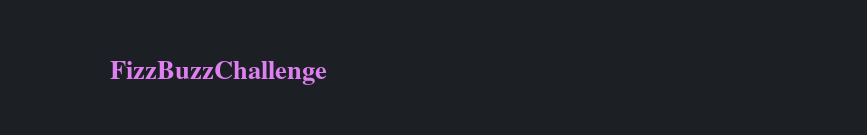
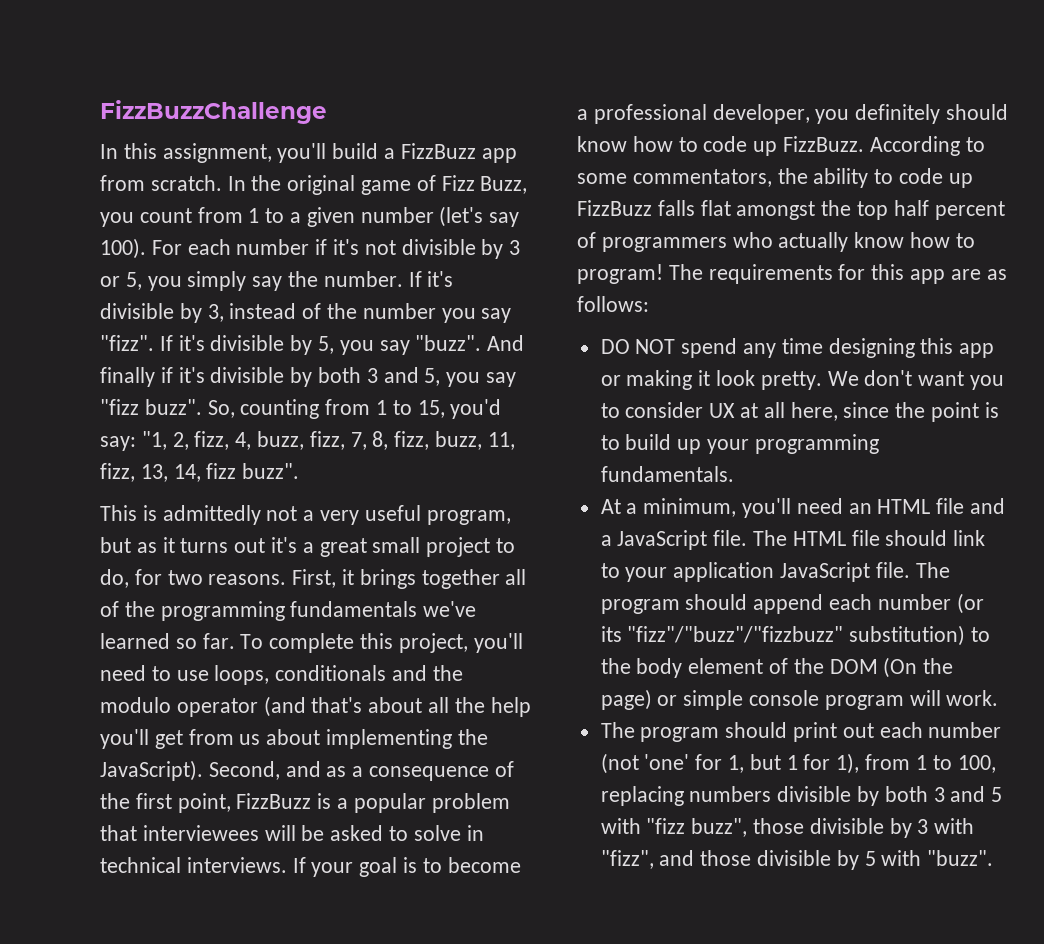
+ In this assignment, you'll build a FizzBuzz app from scratch. In the original game of Fizz Buzz, you count from 1 to a given number (let's say 100). For each number if it's not divisible by 3 or 5, you simply say the number. If it's divisible by 3, instead of the number you say "fizz". If it's divisible by 5, you say "buzz". And finally if it's divisible by both 3 and 5, you say "fizz buzz". So, counting from 1 to 15, you'd say: "1, 2, fizz, 4, buzz, fizz, 7, 8, fizz, buzz, 11, fizz, 13, 14, fizz buzz".
+ This is admittedly not a very useful program, but as it turns out it's a great small project to do, for two reasons. First, it brings together all of the programming fundamentals we've learned so far. To complete this project, you'll need to use loops, conditionals and the modulo operator (and that's about all the help you'll get from us about implementing the JavaScript). Second, and as a consequence of the first point, FizzBuzz is a popular problem that interviewees will be asked to solve in technical interviews. If your goal is to become a professional developer, you definitely should know how to code up FizzBuzz. According to some commentators, the ability to code up FizzBuzz falls flat amongst the top half percent of programmers who actually know how to program! The requirements for this app are as follows:
+ DO NOT spend any time designing this app or making it look pretty. We don't want you to consider UX at all here, since the point is to build up your programming fundamentals.
+ At a minimum, you'll need an HTML file and a JavaScript file. The HTML file should link to your application JavaScript file. The program should append each number (or its "fizz"/"buzz"/"fizzbuzz" substitution) to the body element of the DOM (On the page) or simple console program will work.
+ The program should print out each number (not 'one' for 1, but 1 for 1), from 1 to 100, replacing numbers divisible by both 3 and 5 with "fizz buzz", those divisible by 3 with "fizz", and those divisible by 5 with "buzz".

